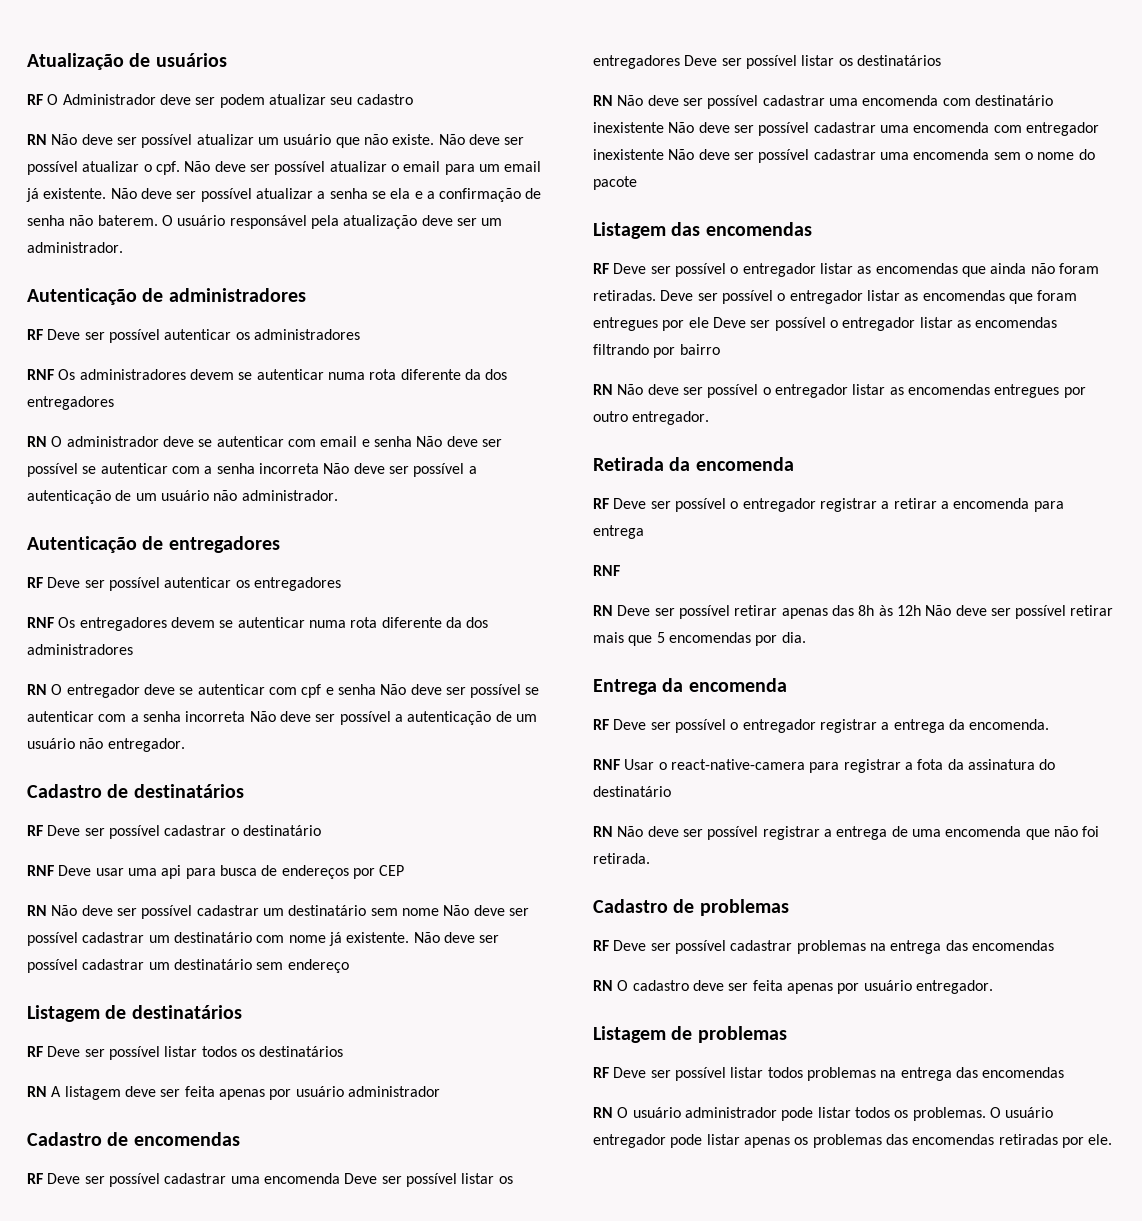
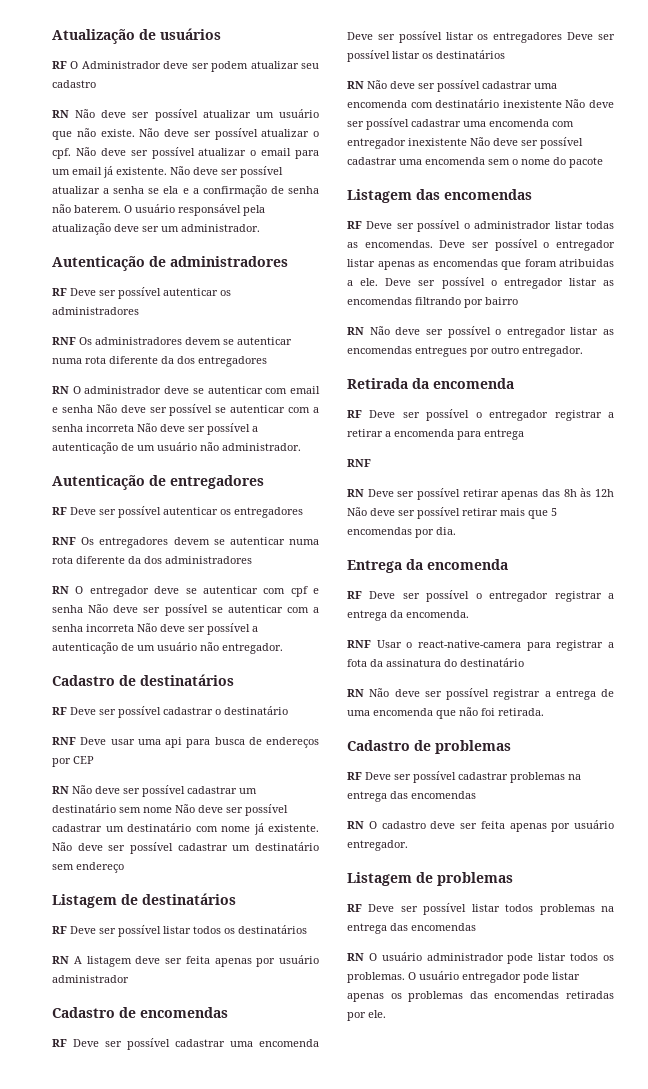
- RF Deve ser possível o entregador listar as encomendas que ainda não foram retiradas. Deve ser possível o entregador listar as encomendas que foram entregues por ele Deve ser possível o entregador listar as encomendas filtrando por bairro
+ RF Deve ser possível o administrador listar todas as encomendas. Deve ser possível o entregador listar apenas as encomendas que foram atribuidas a ele. Deve ser possível o entregador listar as encomendas filtrando por bairro

